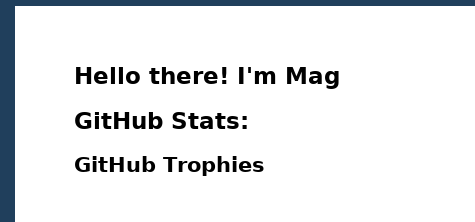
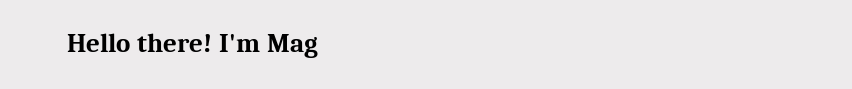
- GitHub Stats:
- GitHub Trophies

